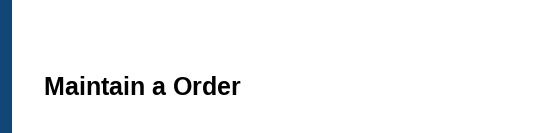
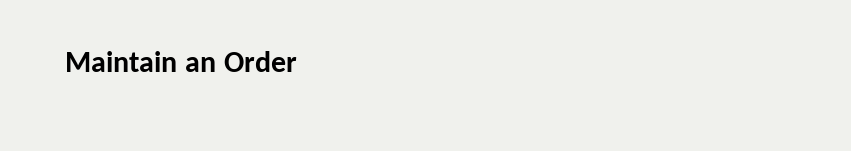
- Maintain a Order
+ Maintain an Order

